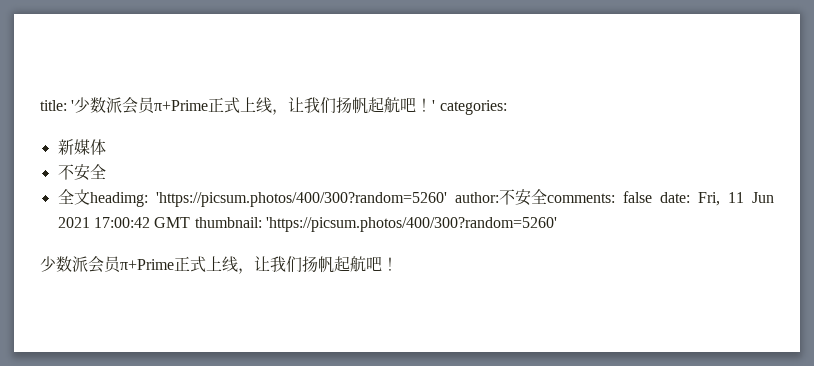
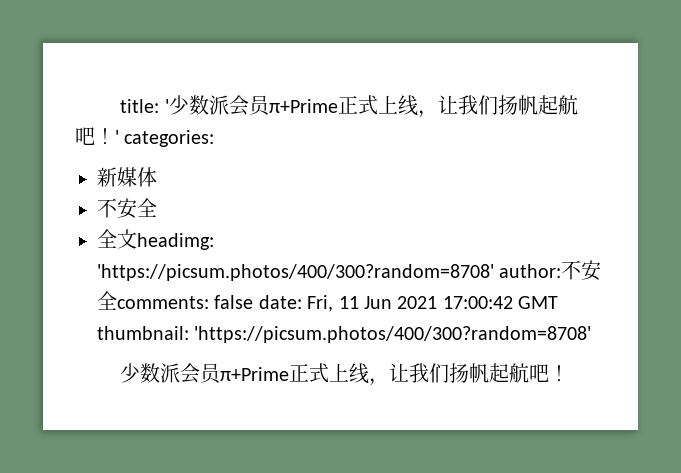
- 全文headimg: 'https://picsum.photos/400/300?random=5260' author:不安全comments: false date: Fri, 11 Jun 2021 17:00:42 GMT thumbnail: 'https://picsum.photos/400/300?random=5260'
+ 全文headimg: 'https://picsum.photos/400/300?random=8708' author:不安全comments: false date: Fri, 11 Jun 2021 17:00:42 GMT thumbnail: 'https://picsum.photos/400/300?random=8708'

